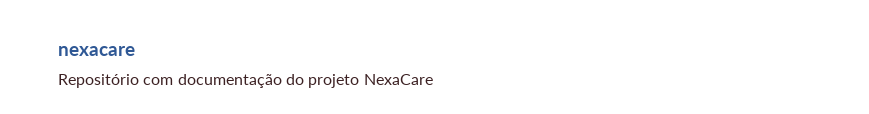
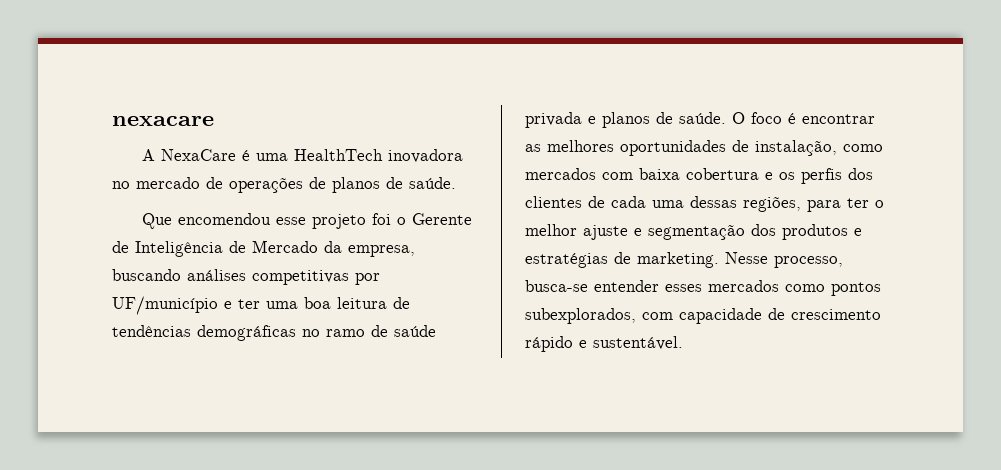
- Repositório com documentação do projeto NexaCare
+ A NexaCare é uma HealthTech inovadora no mercado de operações de planos de saúde.
+ Que encomendou esse projeto foi o Gerente de Inteligência de Mercado da empresa, buscando análises competitivas por UF/município e ter uma boa leitura de tendências demográficas no ramo de saúde privada e planos de saúde. O foco é encontrar as melhores oportunidades de instalação, como mercados com baixa cobertura e os perfis dos clientes de cada uma dessas regiões, para ter o melhor ajuste e segmentação dos produtos e estratégias de marketing. Nesse processo, busca-se entender esses mercados como pontos subexplorados, com capacidade de crescimento rápido e sustentável.

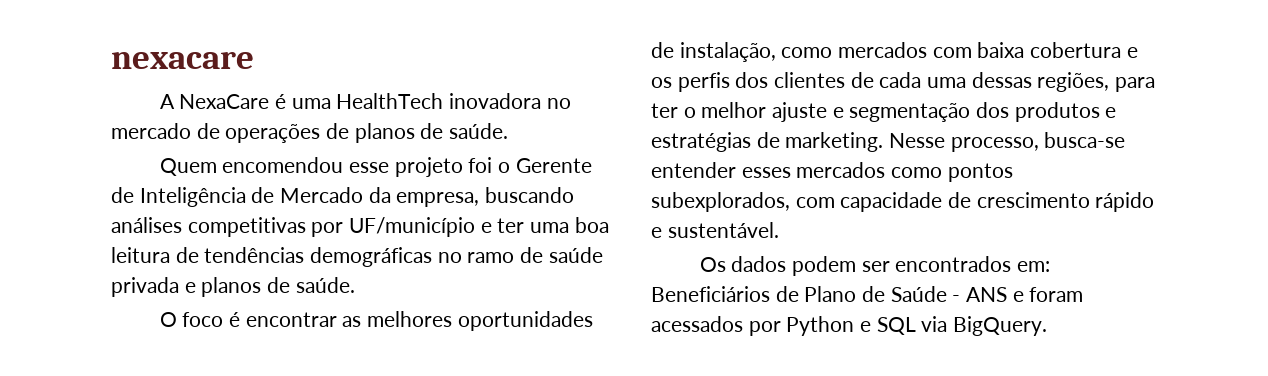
- Que encomendou esse projeto foi o Gerente de Inteligência de Mercado da empresa, buscando análises competitivas por UF/município e ter uma boa leitura de tendências demográficas no ramo de saúde privada e planos de saúde. O foco é encontrar as melhores oportunidades de instalação, como mercados com baixa cobertura e os perfis dos clientes de cada uma dessas regiões, para ter o melhor ajuste e segmentação dos produtos e estratégias de marketing.
+ Quem encomendou esse projeto foi o Gerente de Inteligência de Mercado da empresa, buscando análises competitivas por UF/município e ter uma boa leitura de tendências demográficas no ramo de saúde privada e planos de saúde.
+ O foco é encontrar as melhores oportunidades de instalação, como mercados com baixa cobertura e os perfis dos clientes de cada uma dessas regiões, para ter o melhor ajuste e segmentação dos produtos e estratégias de marketing.
+ Os dados podem ser encontrados em: Beneficiários de Plano de Saúde - ANS e foram acessados por Python e SQL via BigQuery.

